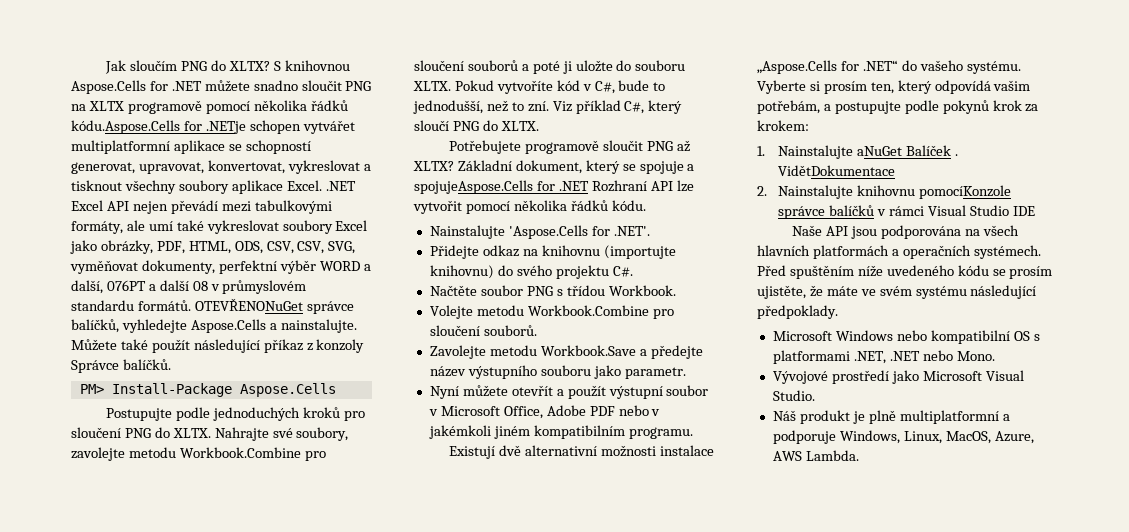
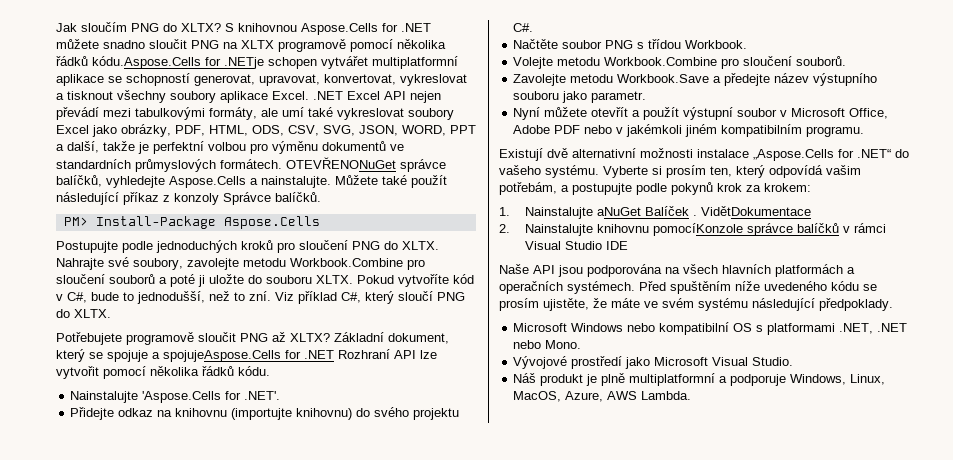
- S knihovnou Aspose.Cells for .NET můžete snadno sloučit PNG na XLTX programově pomocí několika řádků kódu.Aspose.Cells for .NETje schopen vytvářet multiplatformní aplikace se schopností generovat, upravovat, konvertovat, vykreslovat a tisknout všechny soubory aplikace Excel. .NET Excel API nejen převádí mezi tabulkovými formáty, ale umí také vykreslovat soubory Excel jako obrázky, PDF, HTML, ODS, CSV, CSV, SVG, vyměňovat dokumenty, perfektní výběr WORD a další, 076PT a další 08 v průmyslovém standardu formátů.
+ S knihovnou Aspose.Cells for .NET můžete snadno sloučit PNG na XLTX programově pomocí několika řádků kódu.Aspose.Cells for .NETje schopen vytvářet multiplatformní aplikace se schopností generovat, upravovat, konvertovat, vykreslovat a tisknout všechny soubory aplikace Excel. .NET Excel API nejen převádí mezi tabulkovými formáty, ale umí také vykreslovat soubory Excel jako obrázky, PDF, HTML, ODS, CSV, SVG, JSON, WORD, PPT a další, takže je perfektní volbou pro výměnu dokumentů ve standardních průmyslových formátech.

